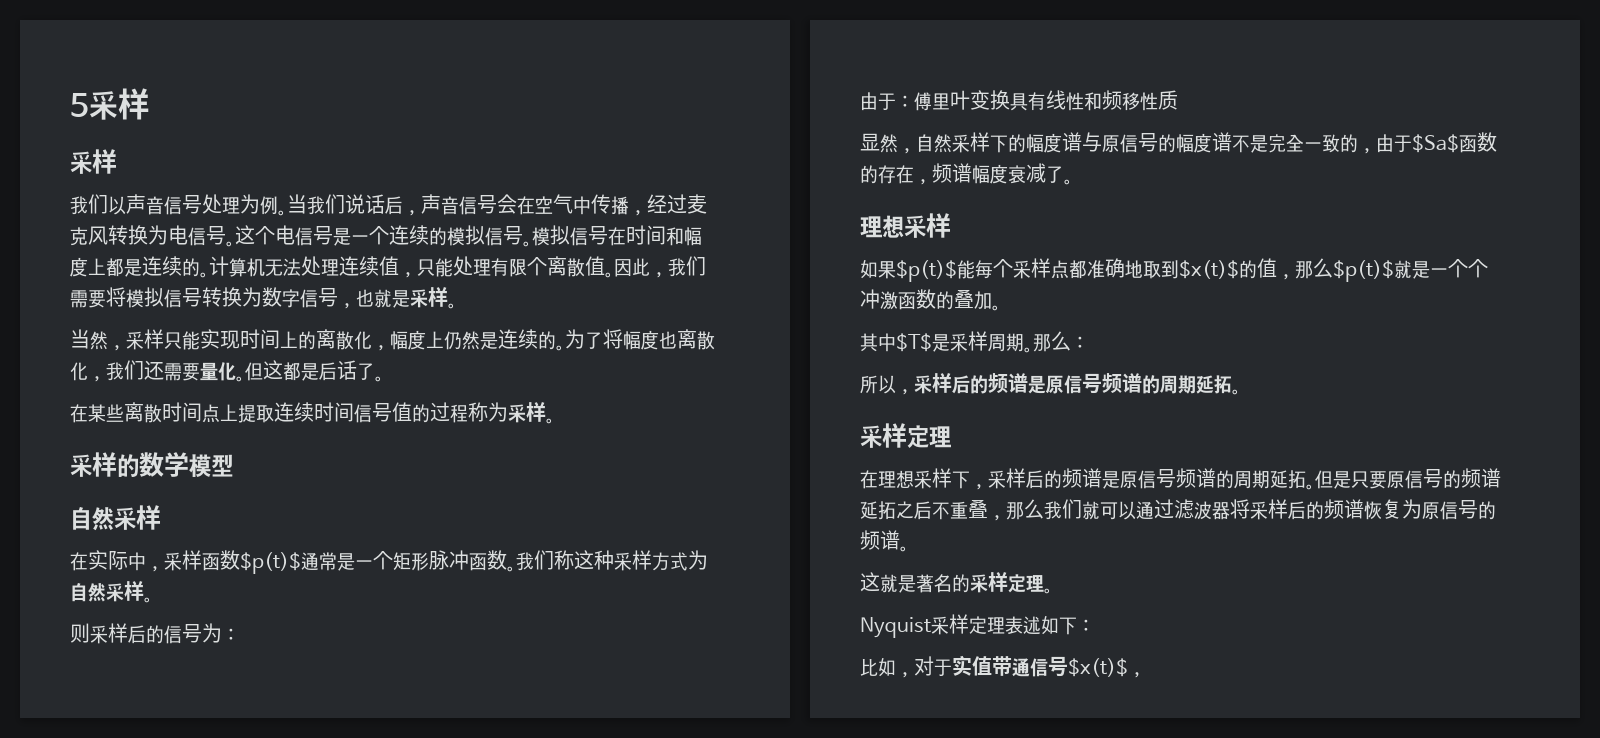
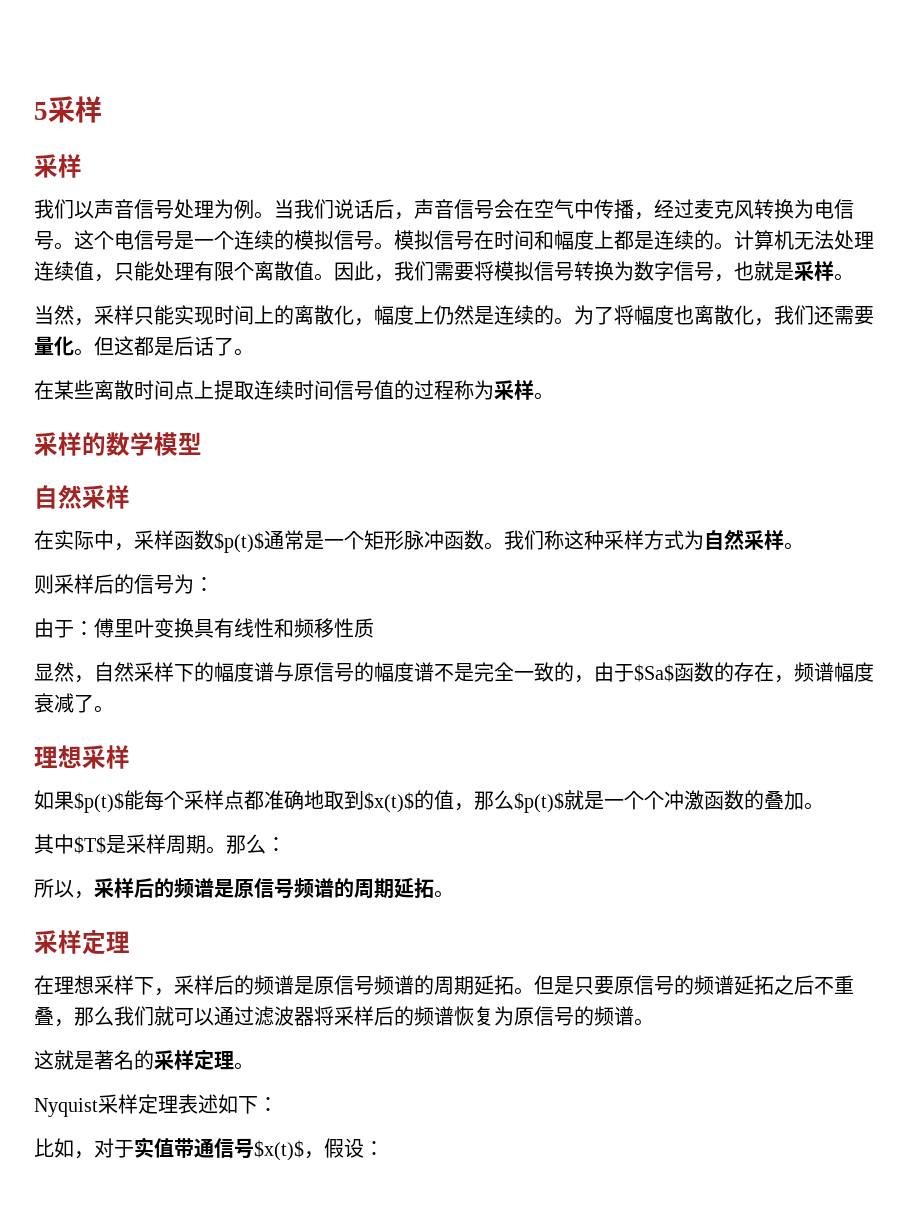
- 比如，对于实值带通信号$x(t)$，
+ 比如，对于实值带通信号$x(t)$，假设：

